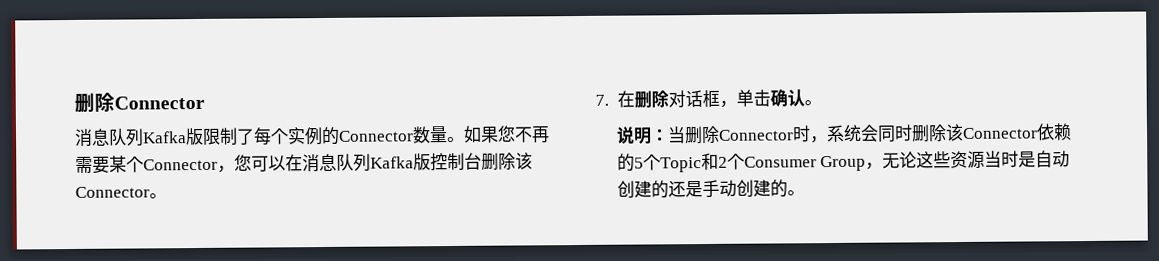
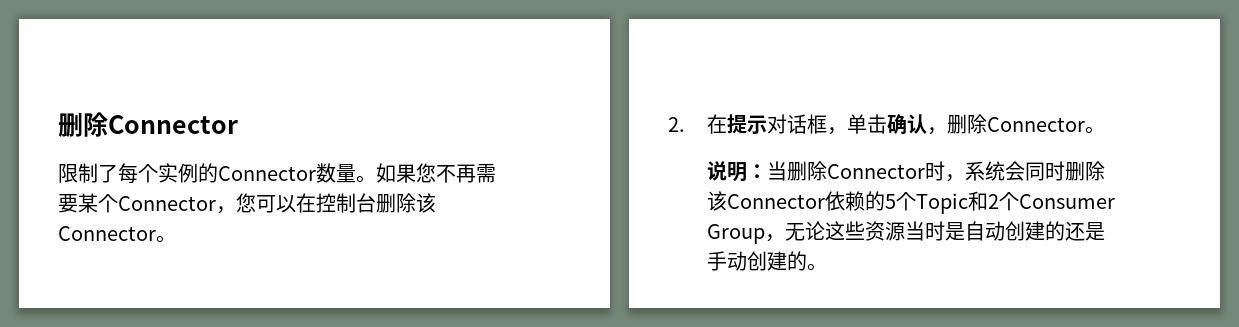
- 消息队列Kafka版限制了每个实例的Connector数量。
+ 限制了每个实例的Connector数量。
- 如果您不再需要某个Connector，您可以在消息队列Kafka版控制台删除该Connector。
+ 如果您不再需要某个Connector，您可以在控制台删除该Connector。
- 7.在删除对话框，单击确认。
+ 2.在提示对话框，单击确认，删除Connector。

